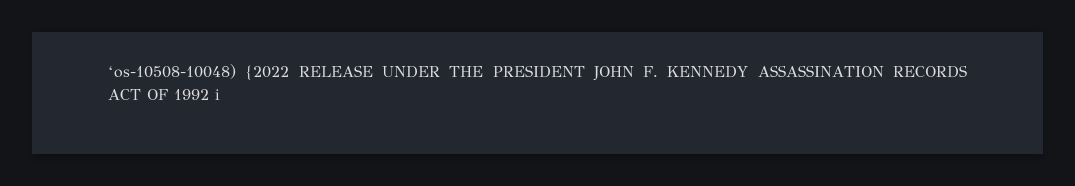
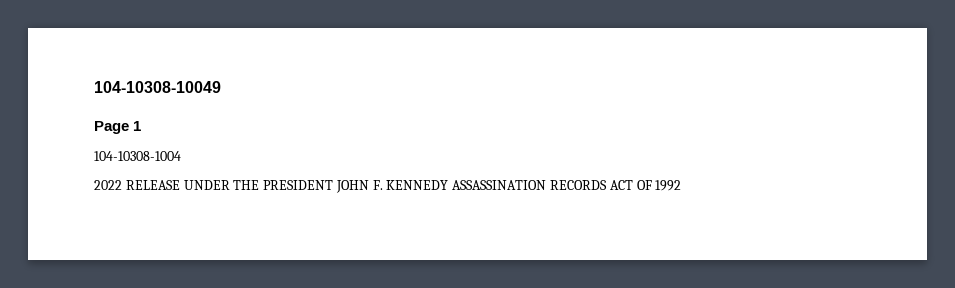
- ‘os-10508-10048) {2022 RELEASE UNDER THE PRESIDENT JOHN F. KENNEDY ASSASSINATION RECORDS ACT OF 1992 i
+ 104-10308-10049
+ Page 1
+ 104-10308-1004
+ 2022 RELEASE UNDER THE PRESIDENT JOHN F. KENNEDY ASSASSINATION RECORDS ACT OF 1992

